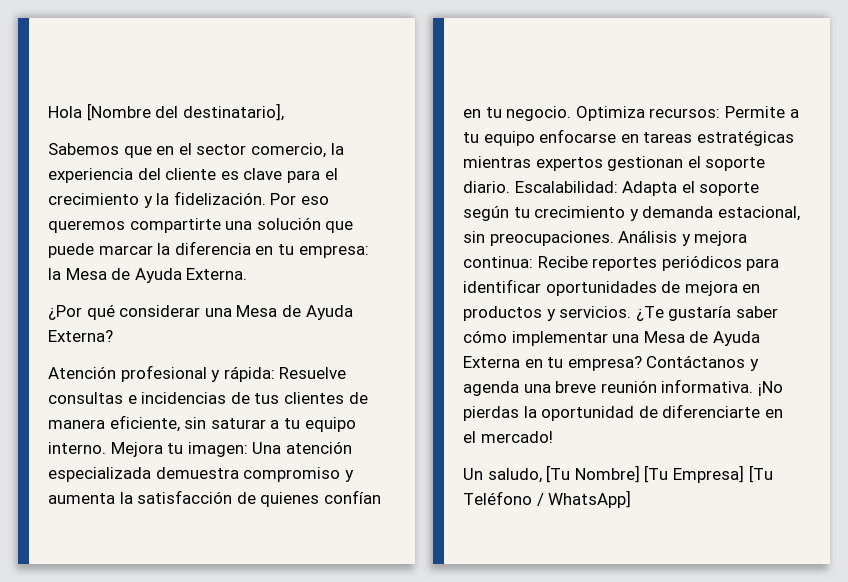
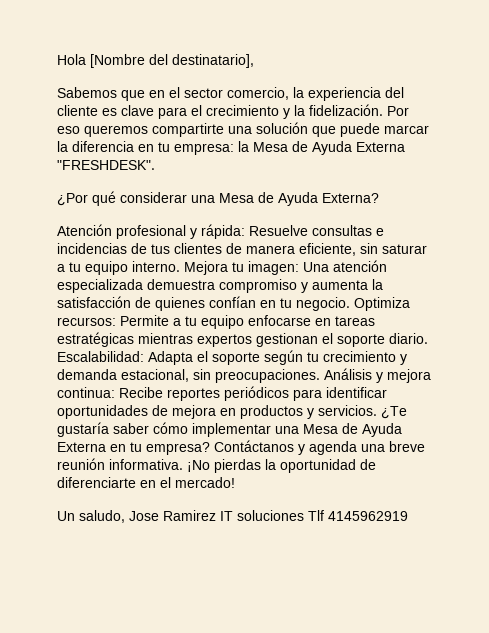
- Por eso queremos compartirte una solución que puede marcar la diferencia en tu empresa: la Mesa de Ayuda Externa.
+ Por eso queremos compartirte una solución que puede marcar la diferencia en tu empresa: la Mesa de Ayuda Externa "FRESHDESK".
- Un saludo, [Tu Nombre] [Tu Empresa] [Tu Teléfono / WhatsApp]
+ Un saludo, Jose Ramirez IT soluciones Tlf 4145962919

